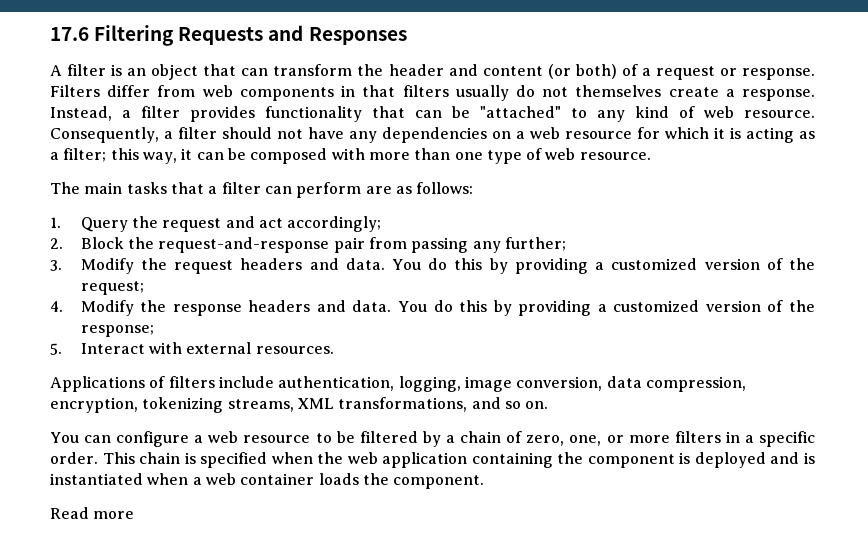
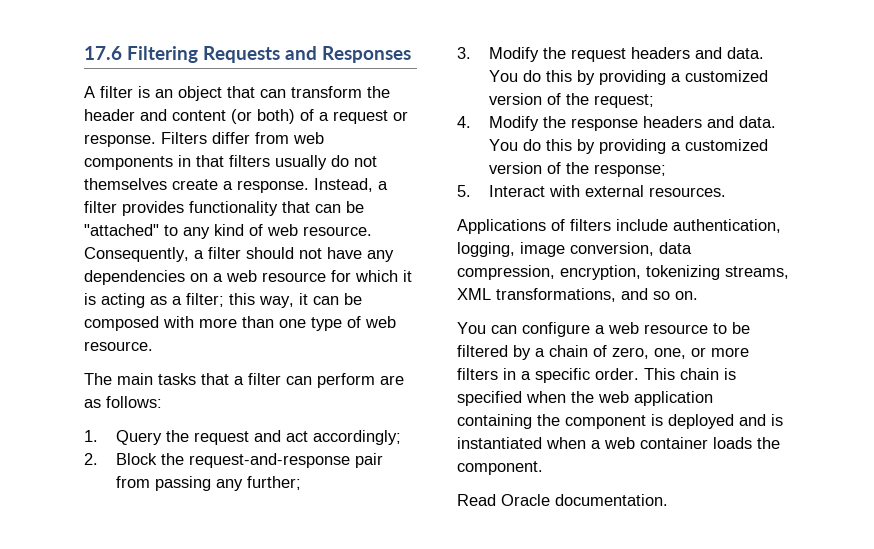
- Read more
+ Read Oracle documentation.

